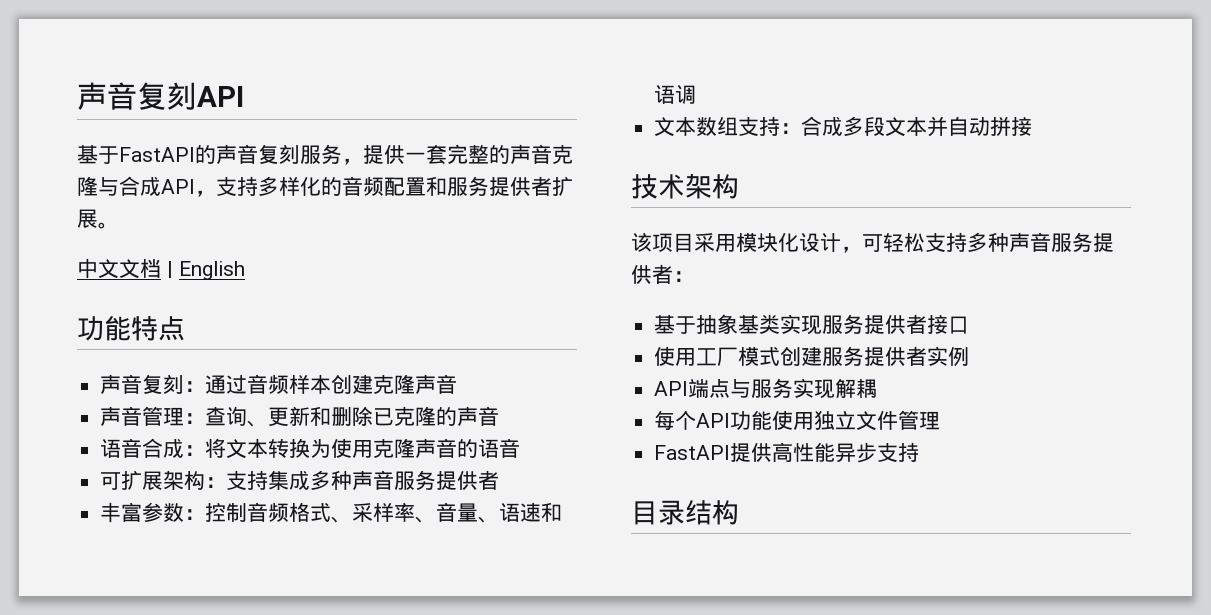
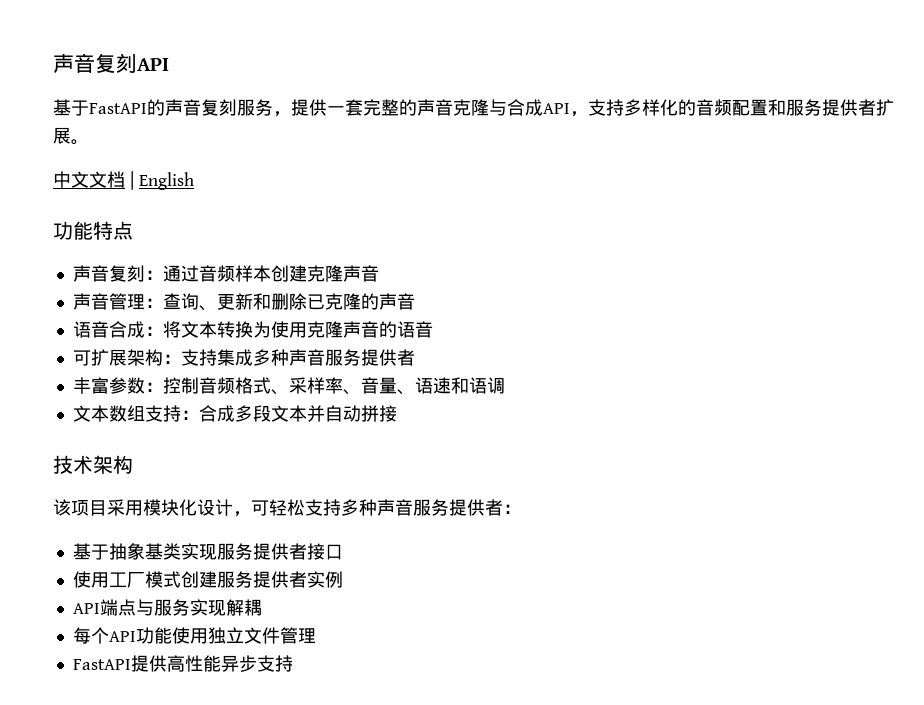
- 目录结构

